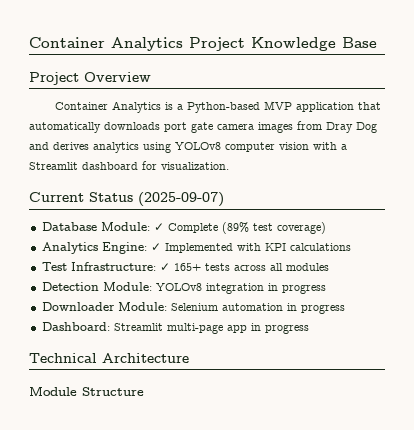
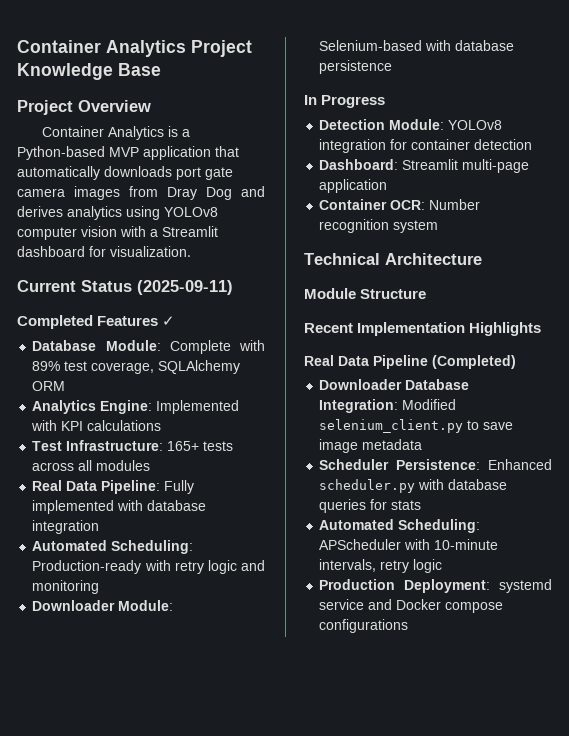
- Current Status (2025-09-07)
- Database Module: ✓ Complete (89% test coverage)
+ Current Status (2025-09-11)
+ Completed Features ✓
+ Database Module: Complete with 89% test coverage, SQLAlchemy ORM
- Analytics Engine: ✓ Implemented with KPI calculations
+ Analytics Engine: Implemented with KPI calculations
- Test Infrastructure: ✓ 165+ tests across all modules
+ Test Infrastructure: 165+ tests across all modules
- Detection Module: YOLOv8 integration in progress
- Downloader Module: Selenium automation in progress
- Dashboard: Streamlit multi-page app in progress
+ Real Data Pipeline: Fully implemented with database integration
+ Automated Scheduling: Production-ready with retry logic and monitoring
+ Downloader Module: Selenium-based with database persistence
+ In Progress
+ Detection Module: YOLOv8 integration for container detection
+ Dashboard: Streamlit multi-page application
+ Container OCR: Number recognition system
  Technical Architecture
  Module Structure
+ Recent Implementation Highlights
+ Real Data Pipeline (Completed)
+ Downloader Database Integration: Modified selenium_client.py to save image metadata
+ Scheduler Persistence: Enhanced scheduler.py with database queries for stats
+ Automated Scheduling: APScheduler with 10-minute intervals, retry logic
+ Production Deployment: systemd service and Docker compose configurations

